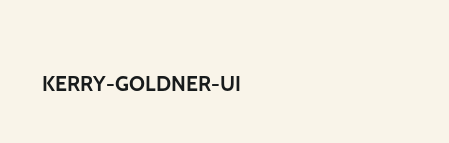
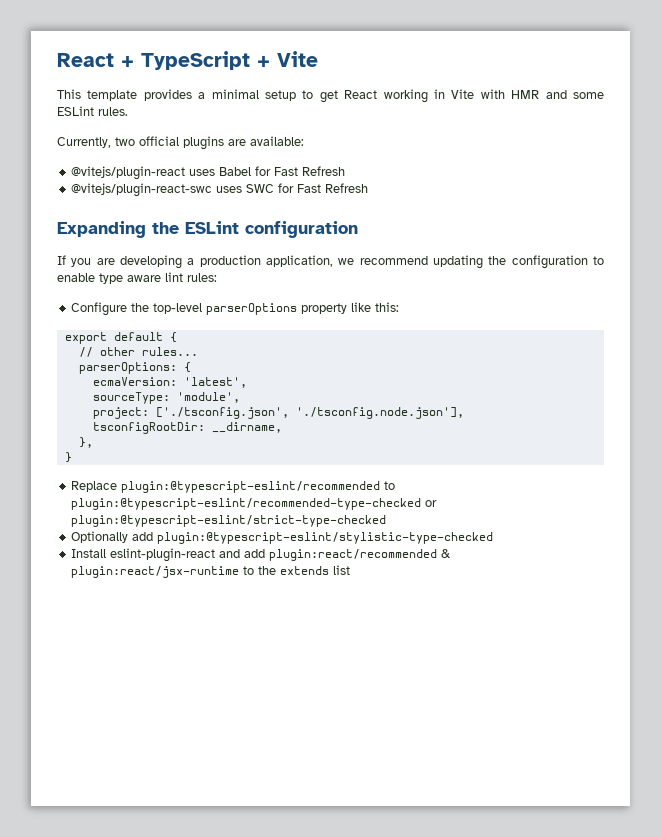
- KERRY-GOLDNER-UI
+ React + TypeScript + Vite
+ This template provides a minimal setup to get React working in Vite with HMR and some ESLint rules.
+ Currently, two official plugins are available:
+ @vitejs/plugin-react uses Babel for Fast Refresh
+ @vitejs/plugin-react-swc uses SWC for Fast Refresh
+ Expanding the ESLint configuration
+ If you are developing a production application, we recommend updating the configuration to enable type aware lint rules:
+ Configure the top-level parserOptions property like this:
+ export default {
+ // other rules...
+ parserOptions: {
+ ecmaVersion: 'latest',
+ sourceType: 'module',
+ project: ['./tsconfig.json', './tsconfig.node.json'],
+ tsconfigRootDir: __dirname,
+ },
+ }
+ Replace plugin:@typescript-eslint/recommended to plugin:@typescript-eslint/recommended-type-checked or plugin:@typescript-eslint/strict-type-checked
+ Optionally add plugin:@typescript-eslint/stylistic-type-checked
+ Install eslint-plugin-react and add plugin:react/recommended & plugin:react/jsx-runtime to the extends list

